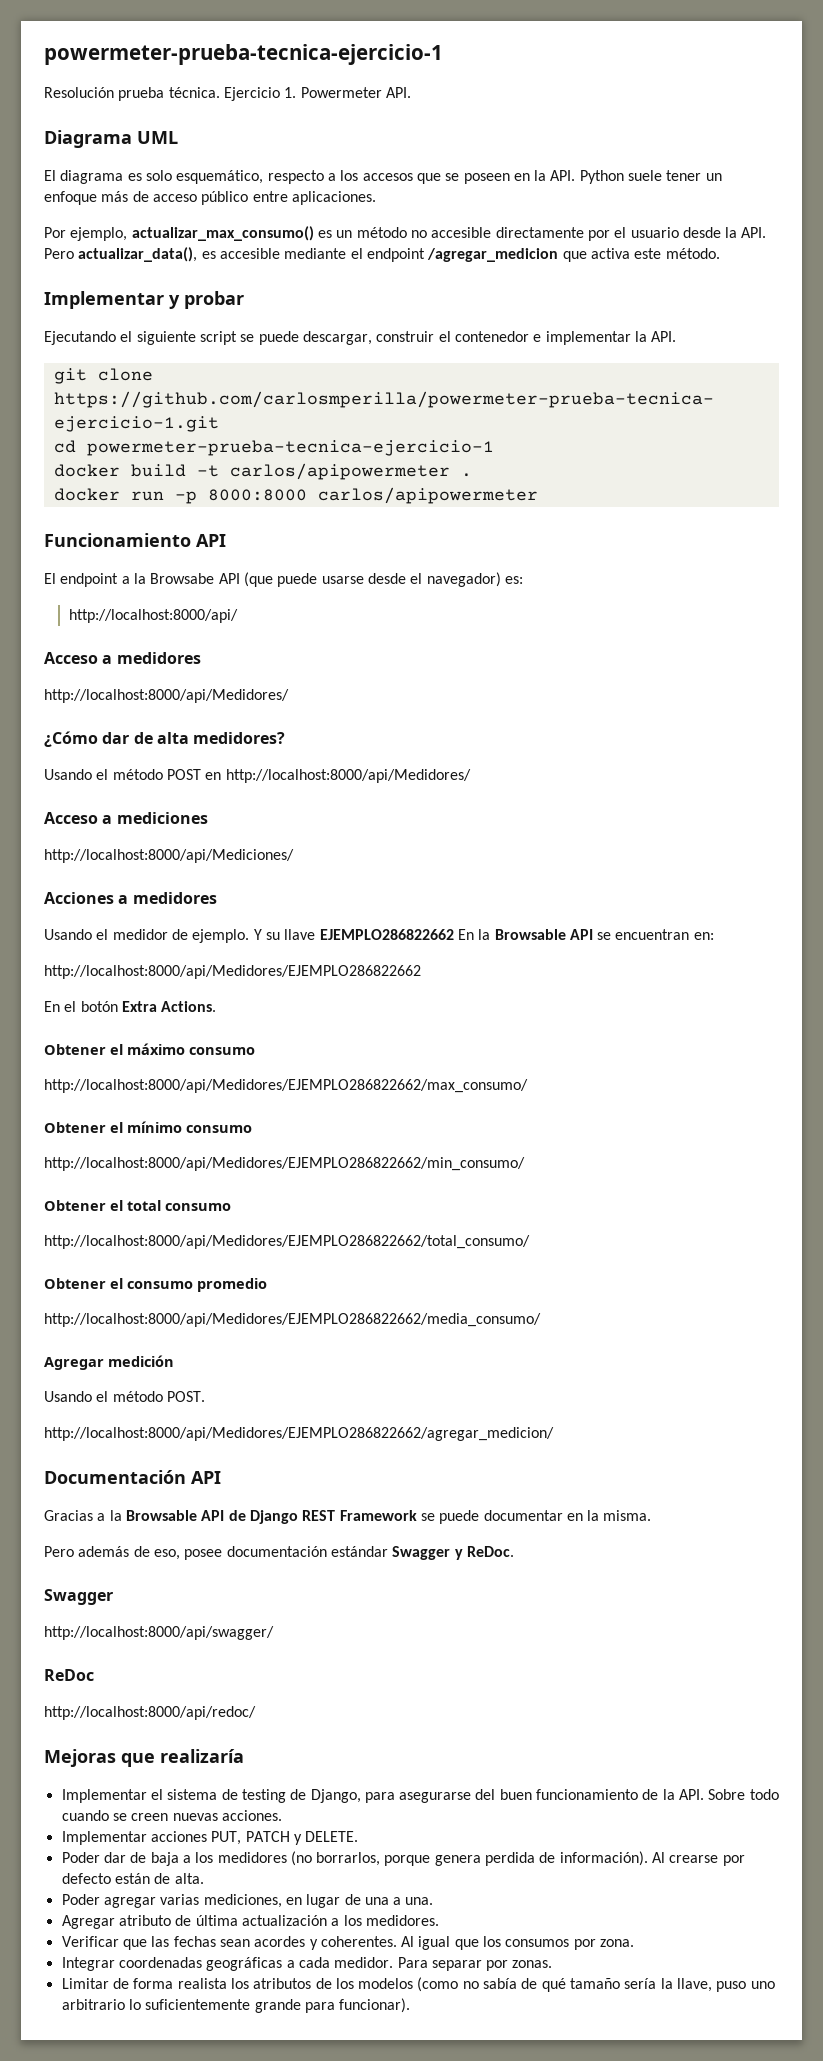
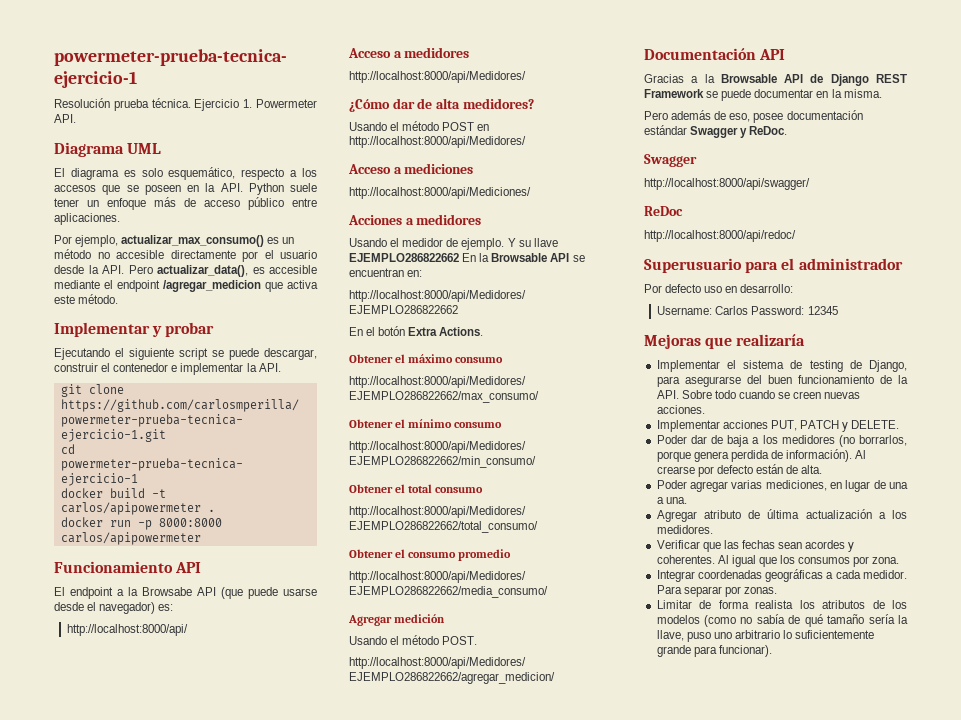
+ Superusuario para el administrador
+ Por defecto uso en desarrollo:
+ Username: Carlos Password: 12345

